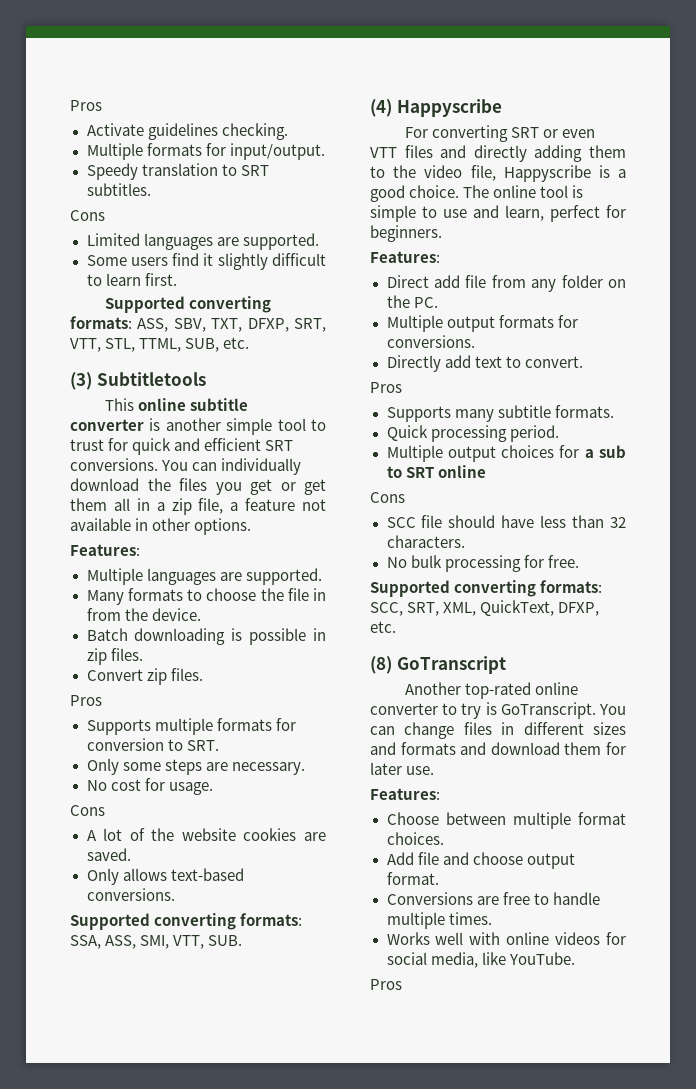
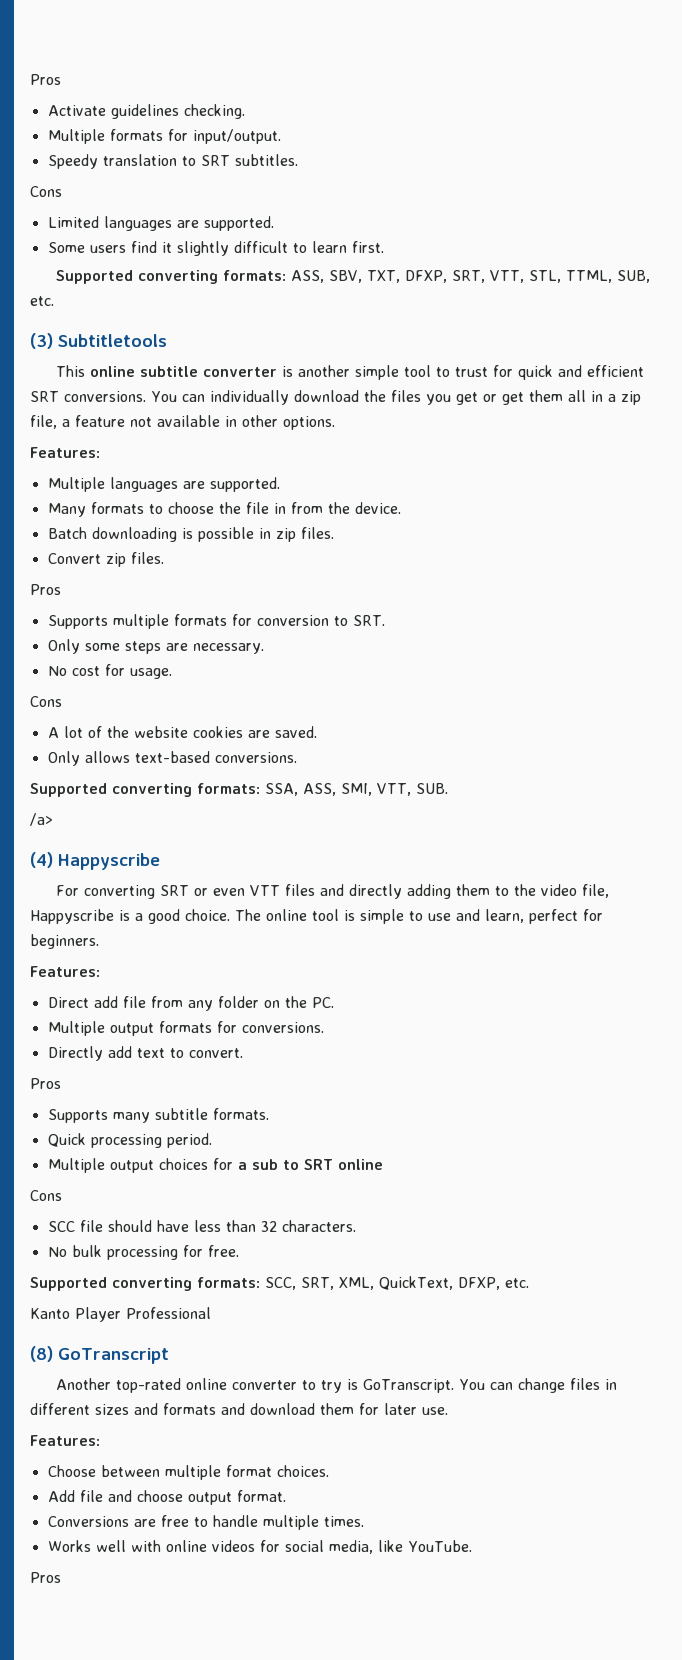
+ /a>
+ Kanto Player Professional

